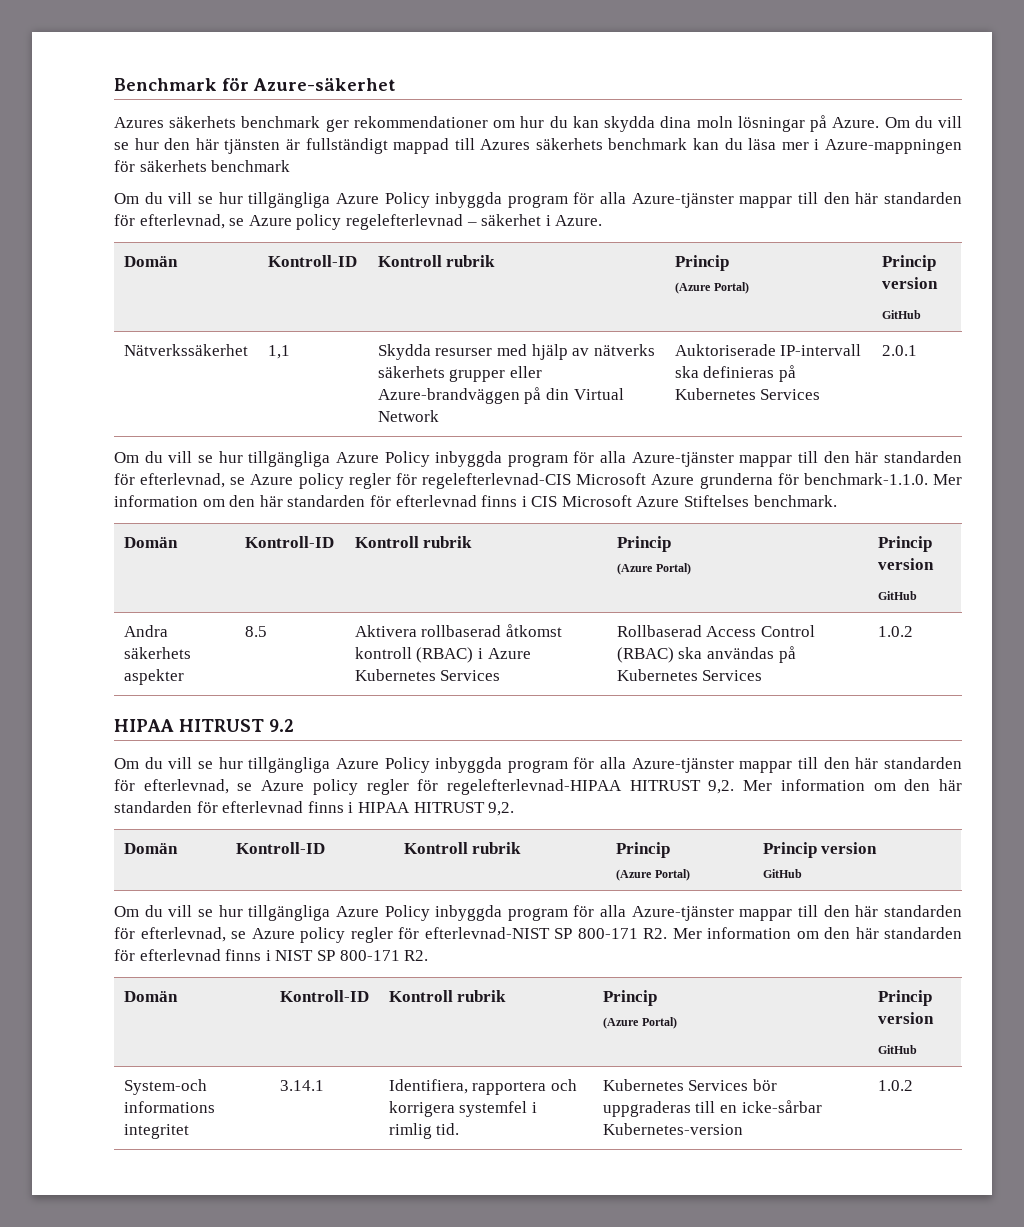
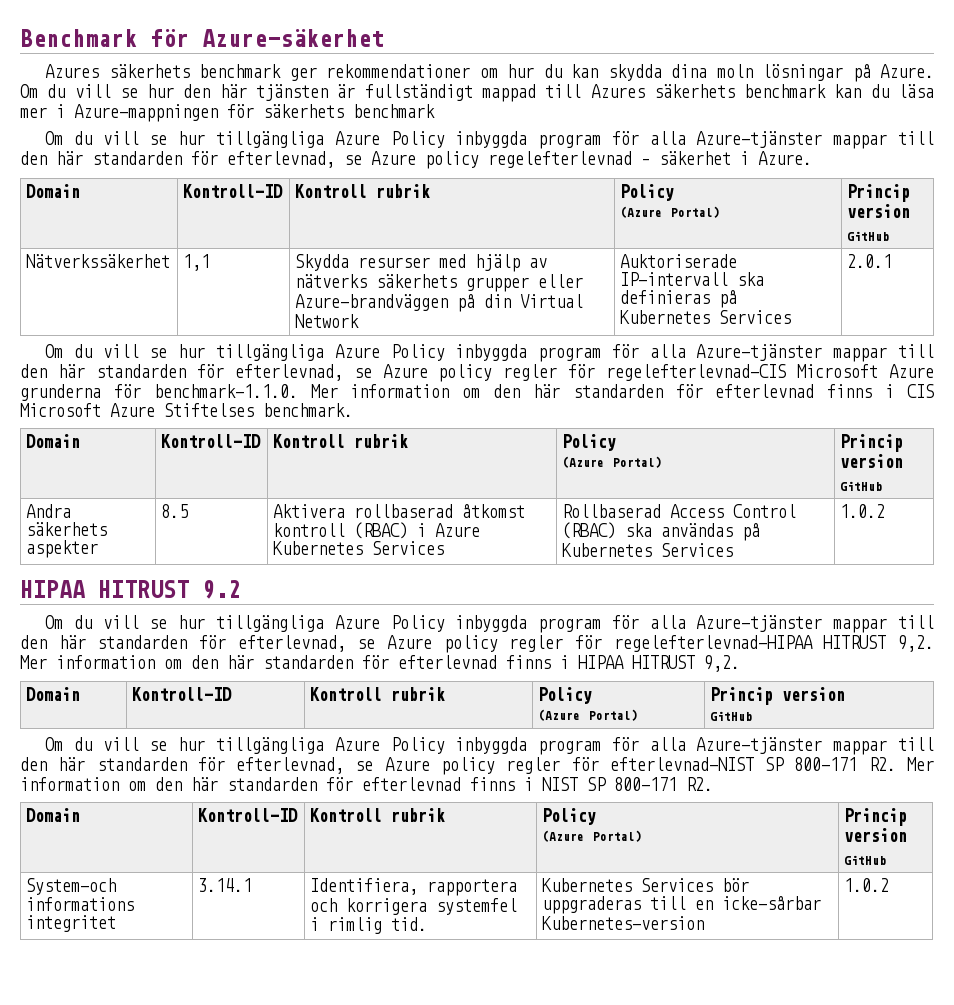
  Om du vill se hur tillgängliga Azure Policy inbyggda program för alla Azure-tjänster mappar till den här standarden för efterlevnad, se Azure policy regelefterlevnad – säkerhet i Azure.
- Domän | Kontroll-ID | Kontroll rubrik | Princip
+ Domain | Kontroll-ID | Kontroll rubrik | Policy
  Om du vill se hur tillgängliga Azure Policy inbyggda program för alla Azure-tjänster mappar till den här standarden för efterlevnad, se Azure policy regler för regelefterlevnad-CIS Microsoft Azure grunderna för benchmark-1.1.0. Mer information om den här standarden för efterlevnad finns i CIS Microsoft Azure Stiftelses benchmark.
- Domän | Kontroll-ID | Kontroll rubrik | Princip
+ Domain | Kontroll-ID | Kontroll rubrik | Policy
  Mer information om den här standarden för efterlevnad finns i HIPAA HITRUST 9,2.
- Domän | Kontroll-ID | Kontroll rubrik | Princip
+ Domain | Kontroll-ID | Kontroll rubrik | Policy
  Om du vill se hur tillgängliga Azure Policy inbyggda program för alla Azure-tjänster mappar till den här standarden för efterlevnad, se Azure policy regler för efterlevnad-NIST SP 800-171 R2. Mer information om den här standarden för efterlevnad finns i NIST SP 800-171 R2.
- Domän | Kontroll-ID | Kontroll rubrik | Princip
+ Domain | Kontroll-ID | Kontroll rubrik | Policy

